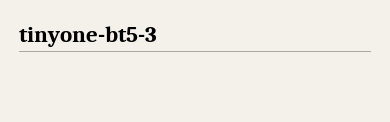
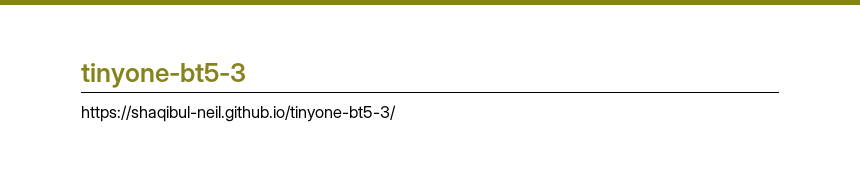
+ https://shaqibul-neil.github.io/tinyone-bt5-3/

